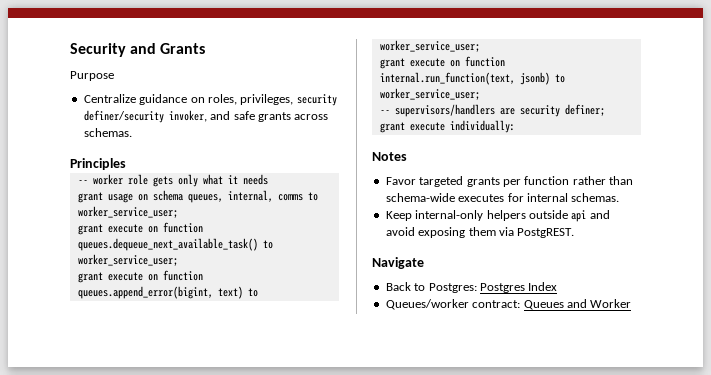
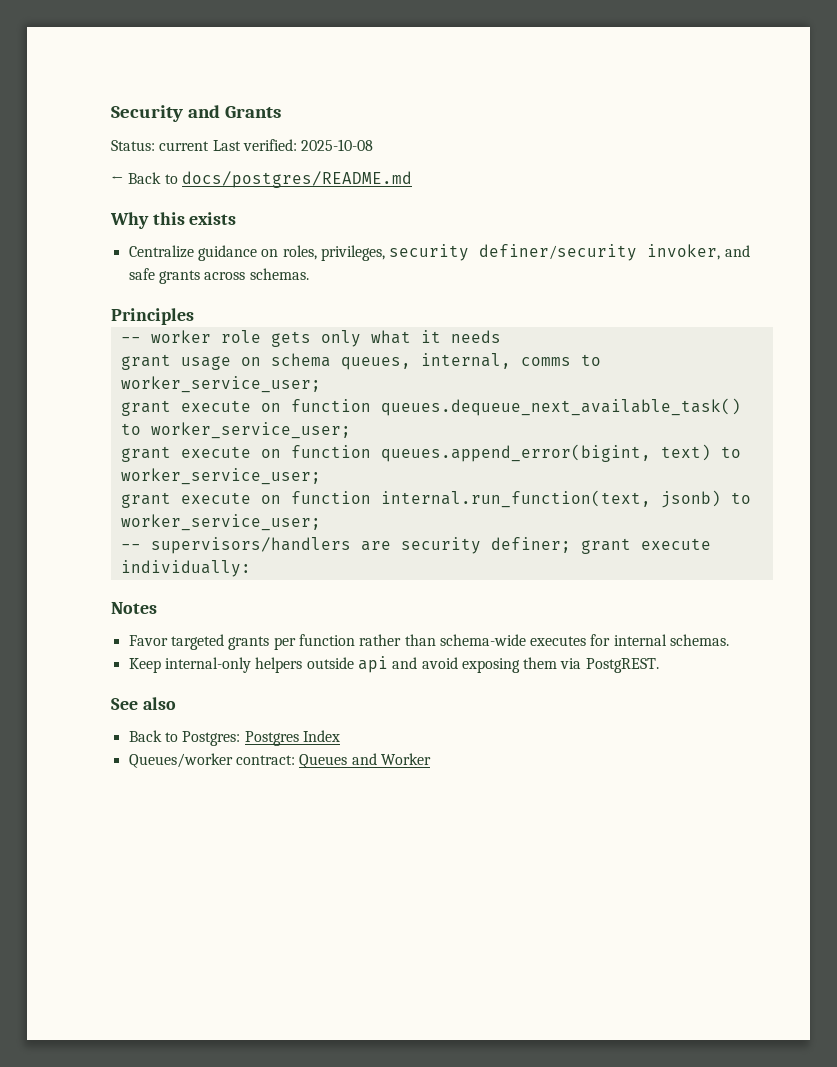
- Purpose
+ Status: current Last verified: 2025-10-08
+ ← Back to docs/postgres/README.md
+ Why this exists
- Navigate
+ See also

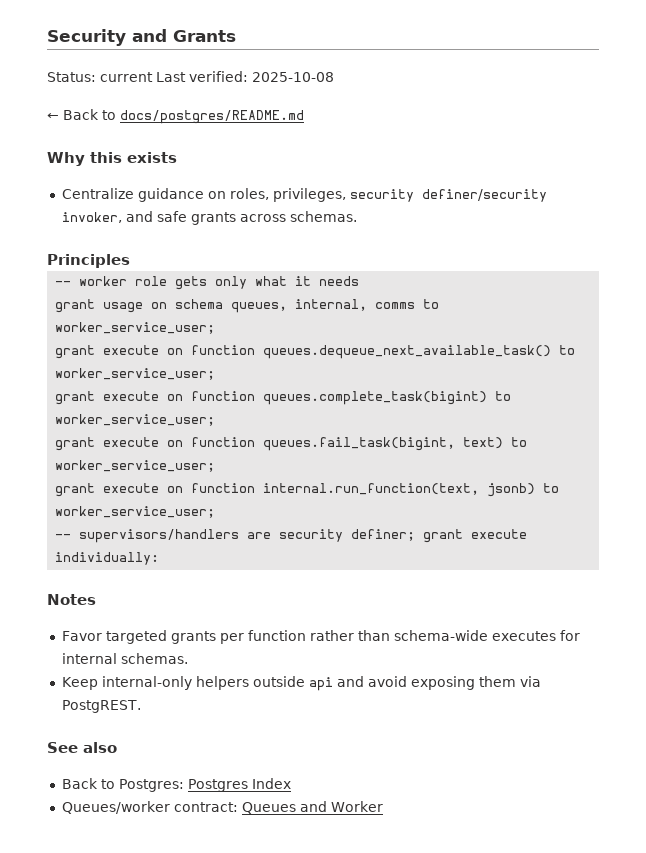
- grant execute on function queues.append_error(bigint, text) to worker_service_user;
+ grant execute on function queues.complete_task(bigint) to worker_service_user;
+ grant execute on function queues.fail_task(bigint, text) to worker_service_user;

